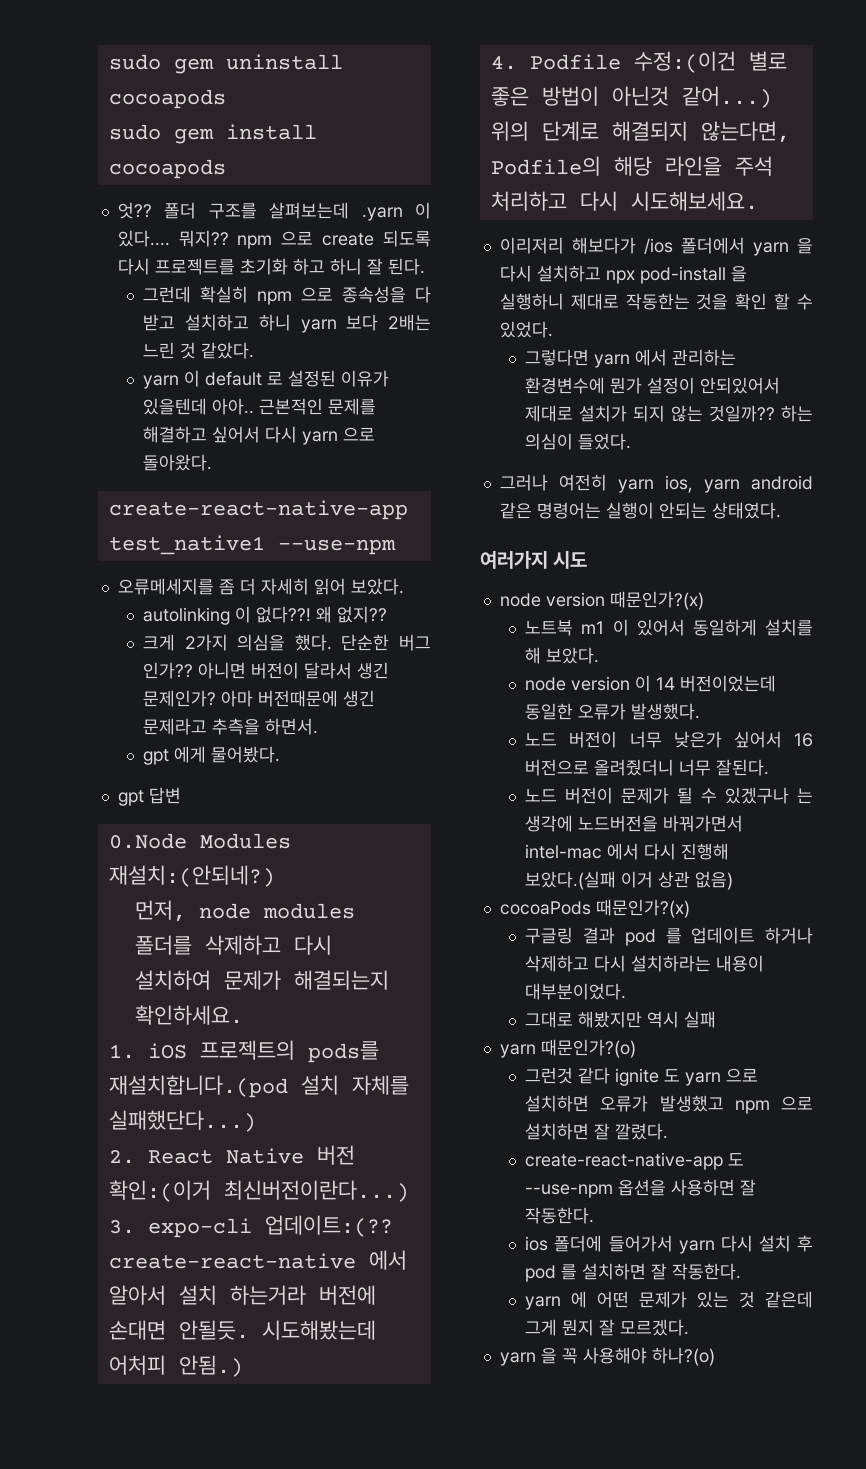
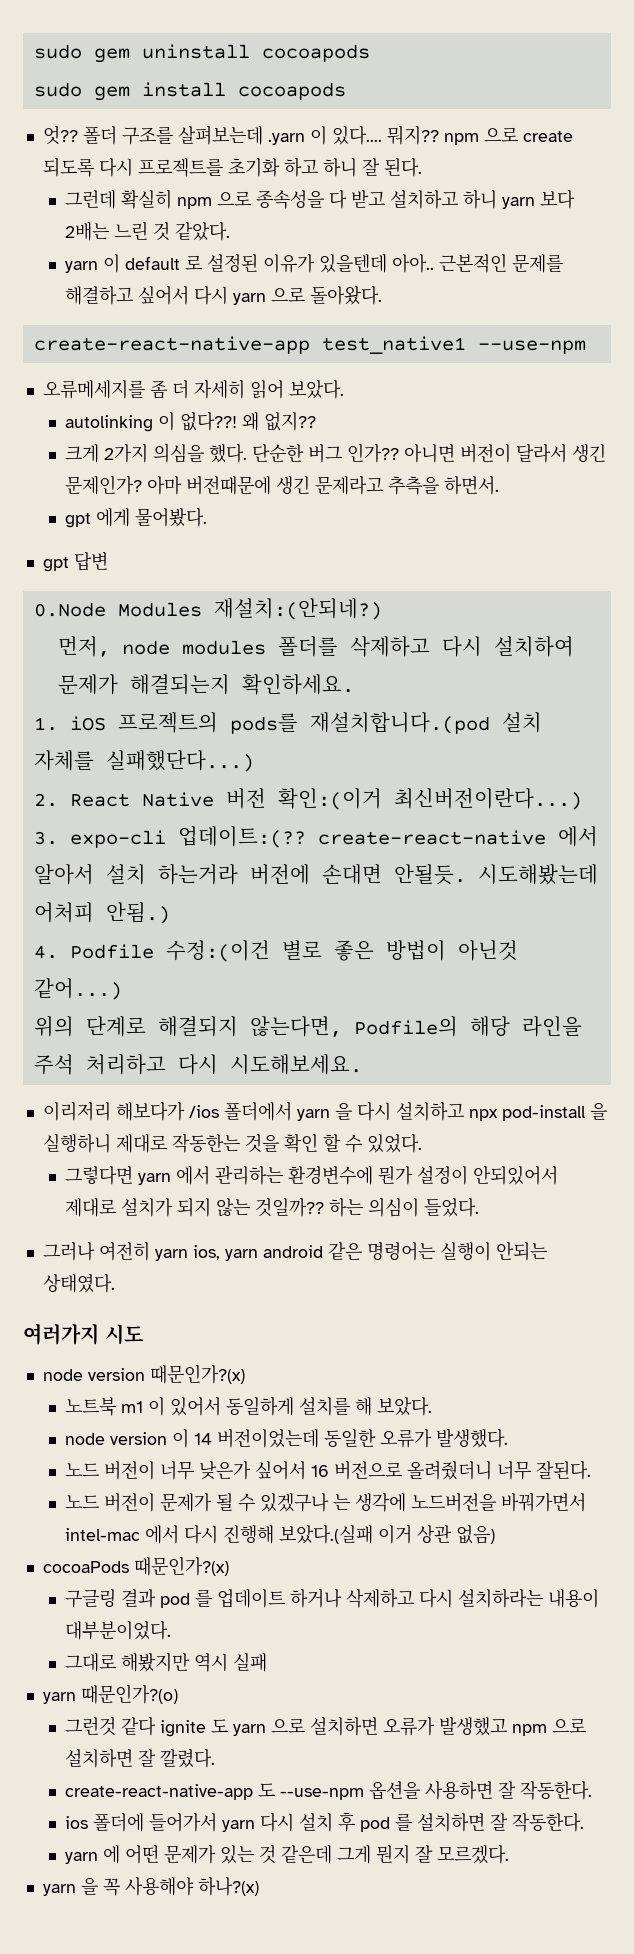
- yarn 을 꼭 사용해야 하나?(o)
+ yarn 을 꼭 사용해야 하나?(x)

